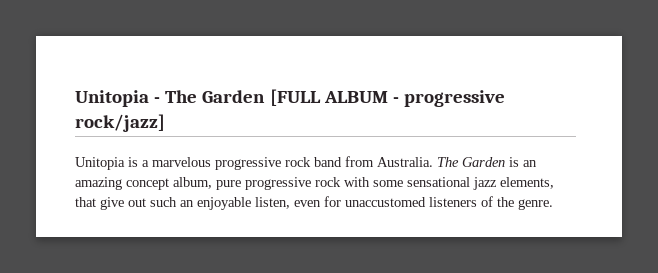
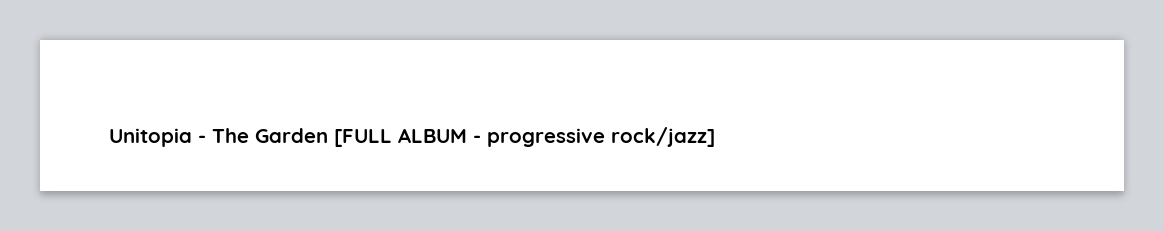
- Unitopia is a marvelous progressive rock band from Australia. The Garden is an amazing concept album, pure progressive rock with some sensational jazz elements, that give out such an enjoyable listen, even for unaccustomed listeners of the genre.

